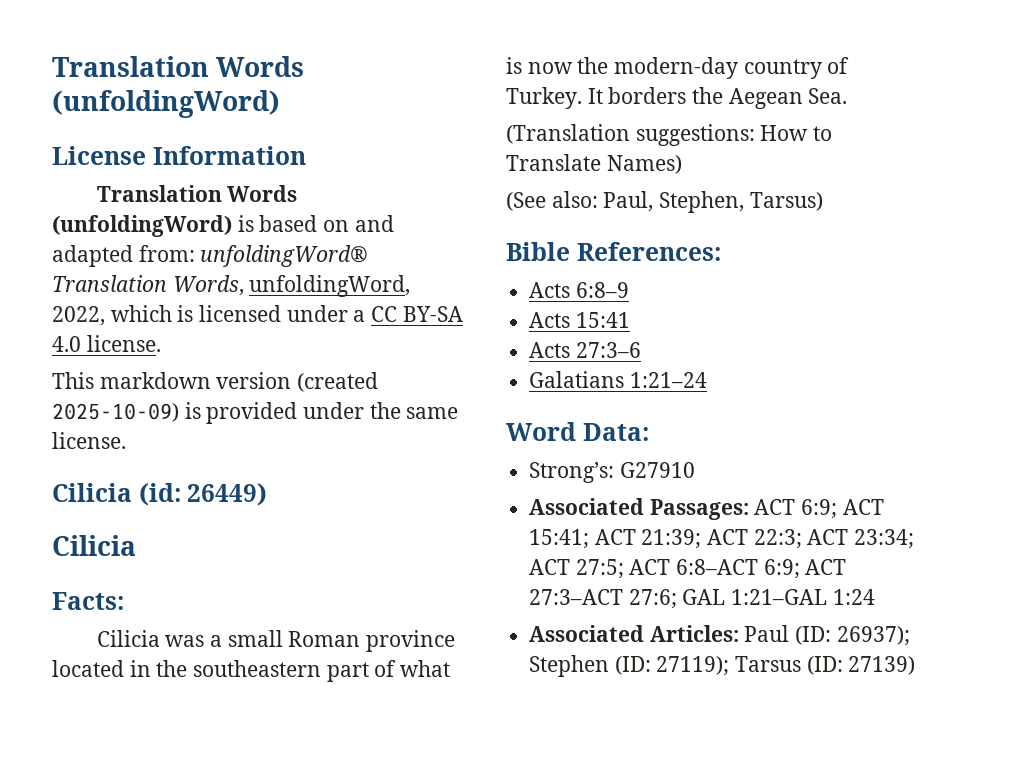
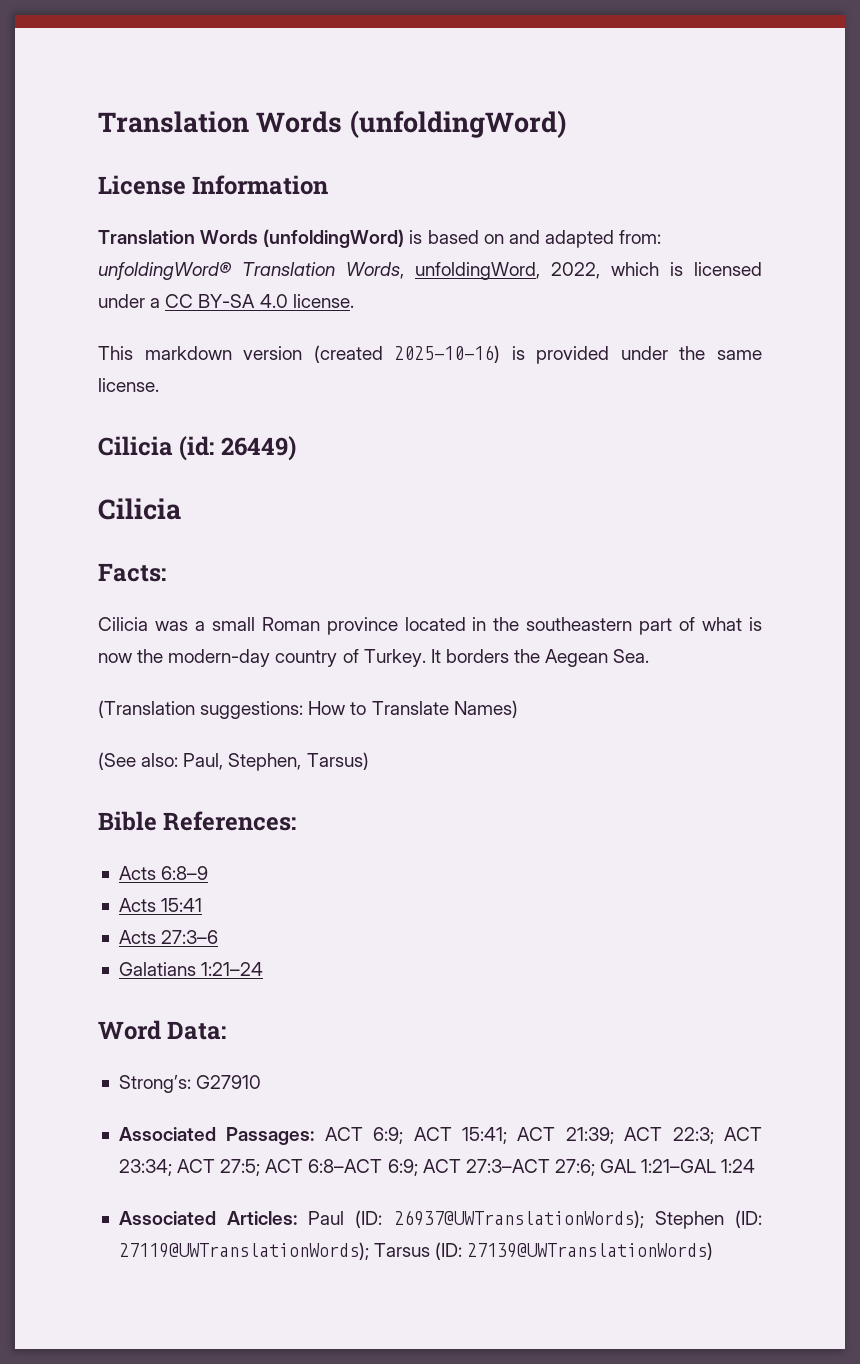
- This markdown version (created 2025-10-09) is provided under the same license.
+ This markdown version (created 2025-10-16) is provided under the same license.
- Associated Articles: Paul (ID: 26937); Stephen (ID: 27119); Tarsus (ID: 27139)
+ Associated Articles: Paul (ID: 26937@UWTranslationWords); Stephen (ID: 27119@UWTranslationWords); Tarsus (ID: 27139@UWTranslationWords)

